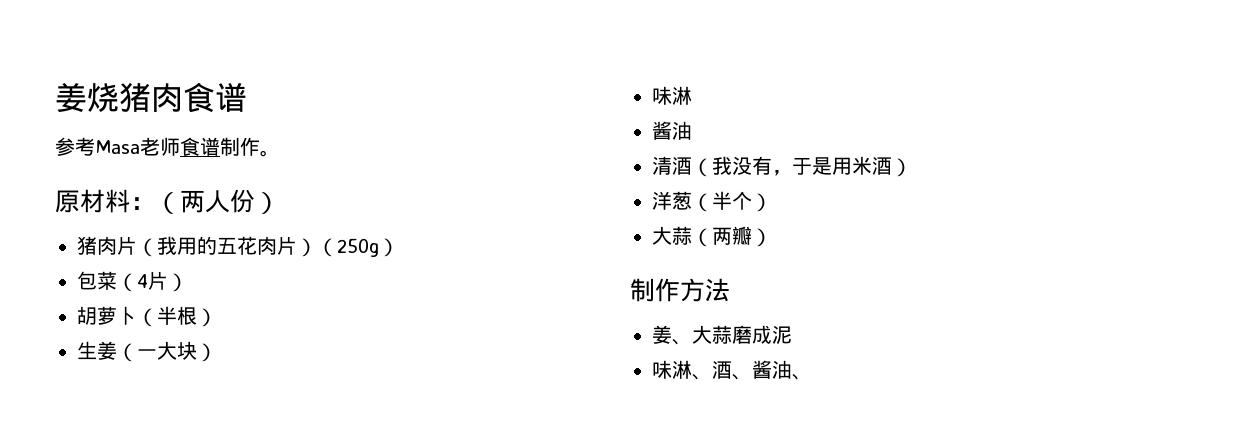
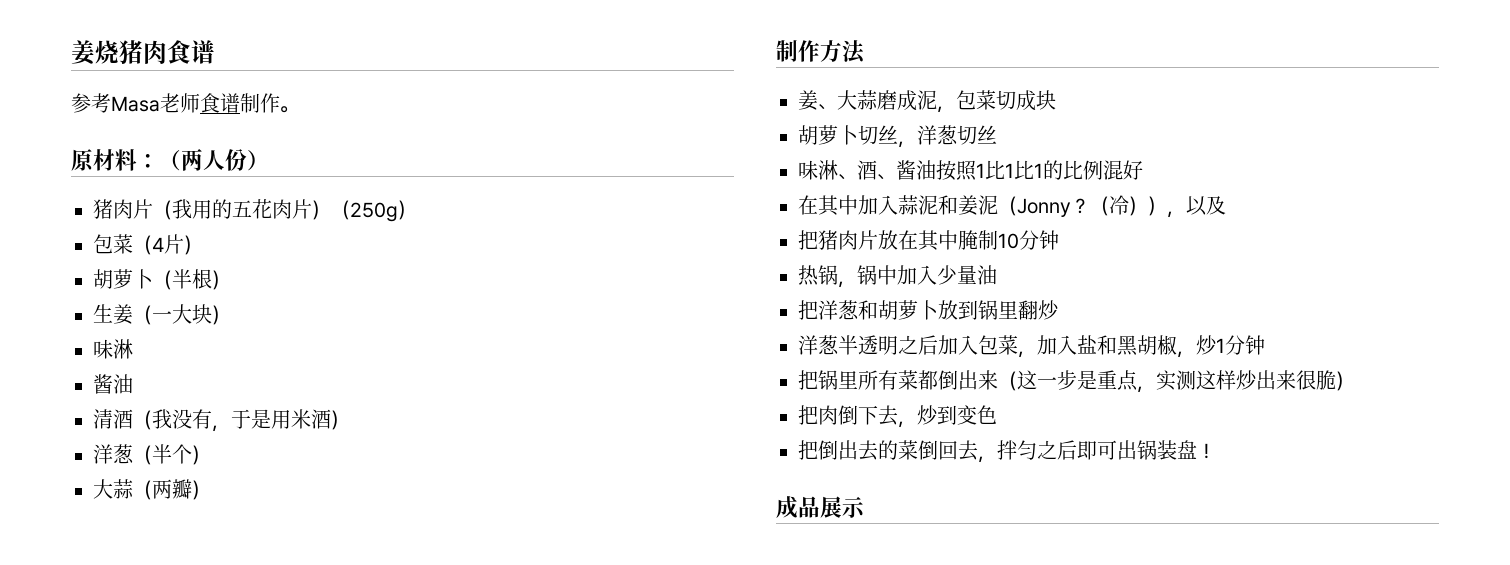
- 姜、大蒜磨成泥
- 味淋、酒、酱油、
+ 姜、大蒜磨成泥，包菜切成块
+ 胡萝卜切丝，洋葱切丝
+ 味淋、酒、酱油按照1比1比1的比例混好
+ 在其中加入蒜泥和姜泥（Jonny？（冷）），以及
+ 把猪肉片放在其中腌制10分钟
+ 热锅，锅中加入少量油
+ 把洋葱和胡萝卜放到锅里翻炒
+ 洋葱半透明之后加入包菜，加入盐和黑胡椒，炒1分钟
+ 把锅里所有菜都倒出来（这一步是重点，实测这样炒出来很脆）
+ 把肉倒下去，炒到变色
+ 把倒出去的菜倒回去，拌匀之后即可出锅装盘！
+ 成品展示

